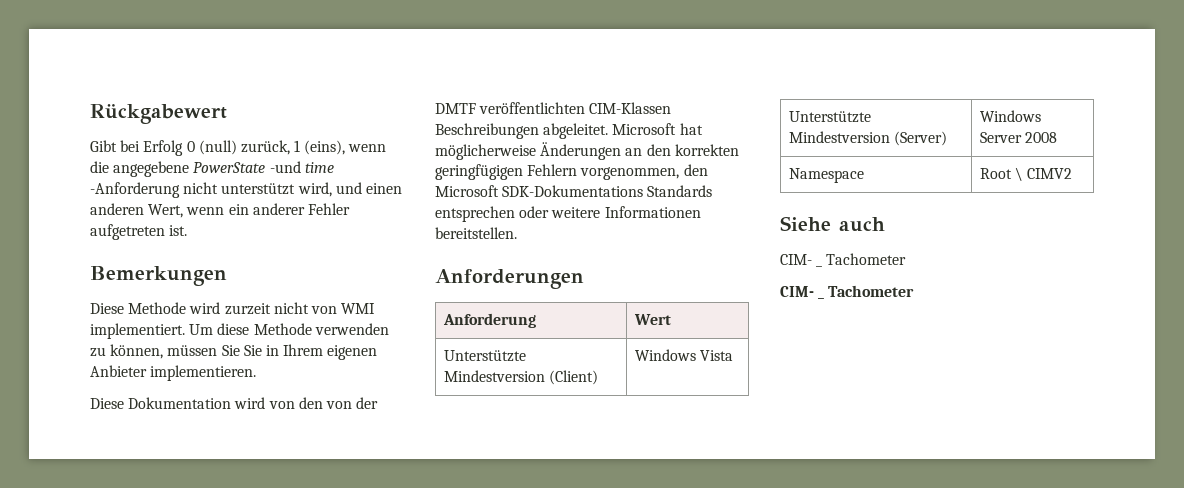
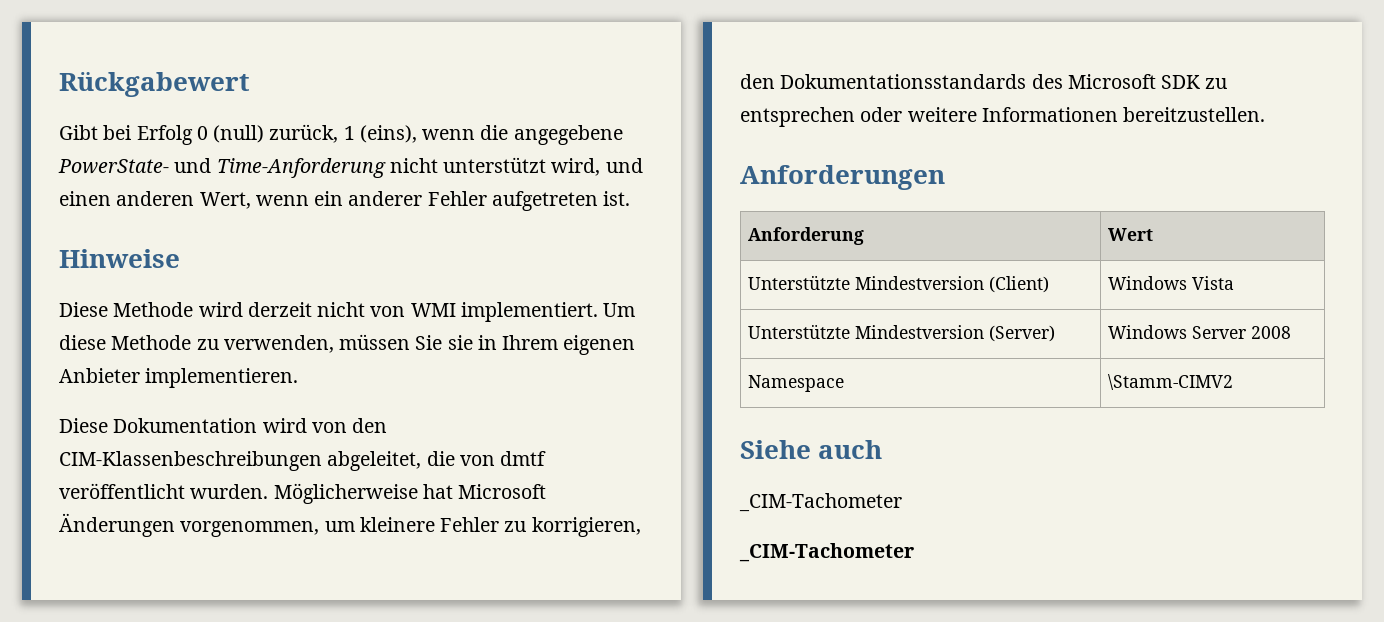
- Gibt bei Erfolg 0 (null) zurück, 1 (eins), wenn die angegebene PowerState -und time -Anforderung nicht unterstützt wird, und einen anderen Wert, wenn ein anderer Fehler aufgetreten ist.
+ Gibt bei Erfolg 0 (null) zurück, 1 (eins), wenn die angegebene PowerState- und Time-Anforderung nicht unterstützt wird, und einen anderen Wert, wenn ein anderer Fehler aufgetreten ist.
- Bemerkungen
+ Hinweise
- Diese Methode wird zurzeit nicht von WMI implementiert.
+ Diese Methode wird derzeit nicht von WMI implementiert.
- Um diese Methode verwenden zu können, müssen Sie Sie in Ihrem eigenen Anbieter implementieren.
+ Um diese Methode zu verwenden, müssen Sie sie in Ihrem eigenen Anbieter implementieren.
- Diese Dokumentation wird von den von der DMTF veröffentlichten CIM-Klassen Beschreibungen abgeleitet. Microsoft hat möglicherweise Änderungen an den korrekten geringfügigen Fehlern vorgenommen, den Microsoft SDK-Dokumentations Standards entsprechen oder weitere Informationen bereitstellen.
+ Diese Dokumentation wird von den CIM-Klassenbeschreibungen abgeleitet, die von dmtf veröffentlicht wurden. Möglicherweise hat Microsoft Änderungen vorgenommen, um kleinere Fehler zu korrigieren, den Dokumentationsstandards des Microsoft SDK zu entsprechen oder weitere Informationen bereitzustellen.
- Namespace | Root \ CIMV2
+ Namespace | \Stamm-CIMV2
  Siehe auch
- CIM- _ Tachometer
- CIM- _ Tachometer
+ _CIM-Tachometer
+ _CIM-Tachometer

